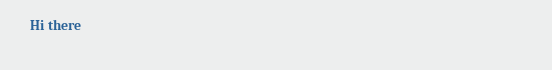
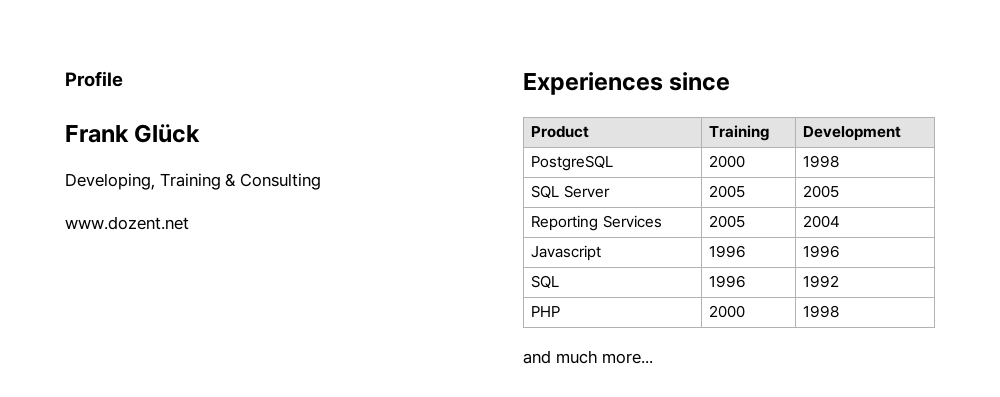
- Hi there
+ Profile
+ Frank Glück
+ Developing, Training & Consulting
+ www.dozent.net
+ Experiences since
+ Product | Training | Development
+ PostgreSQL | 2000 | 1998
+ SQL Server | 2005 | 2005
+ Reporting Services | 2005 | 2004
+ Javascript | 1996 | 1996
+ SQL | 1996 | 1992
+ PHP | 2000 | 1998
+ and much more...

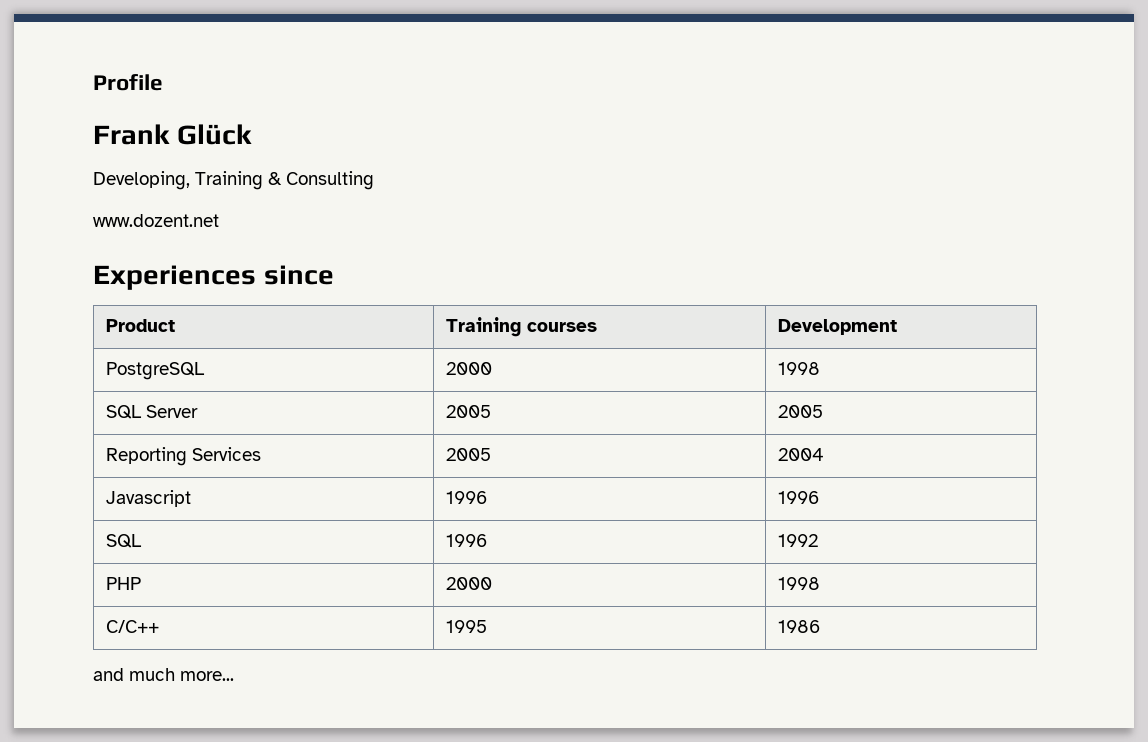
- Product | Training | Development
+ Product | Training courses | Development
+ C/C++ | 1995 | 1986

